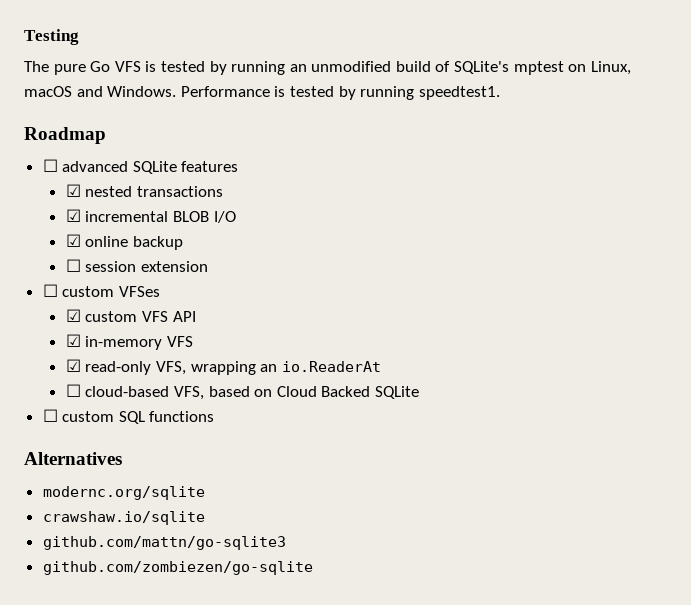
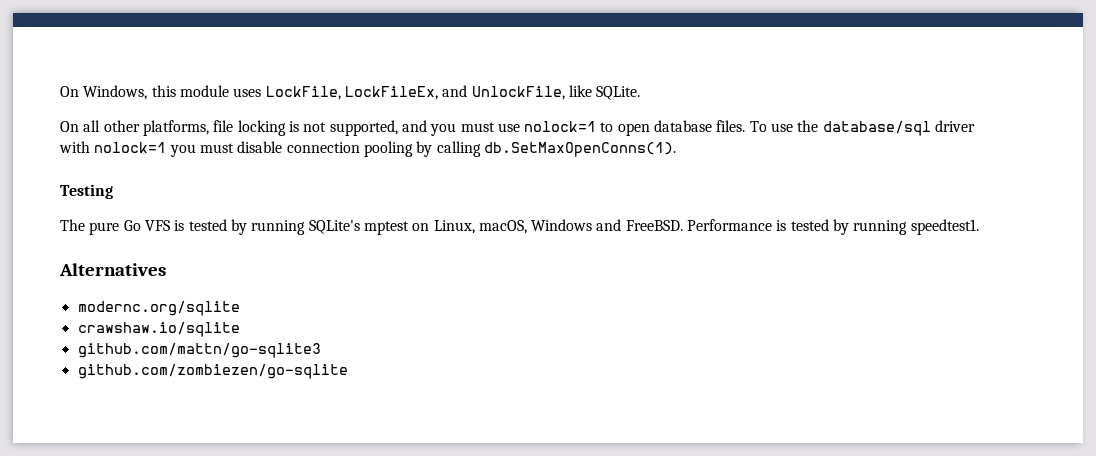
+ On Windows, this module uses LockFile, LockFileEx, and UnlockFile, like SQLite.
+ On all other platforms, file locking is not supported, and you must use nolock=1 to open database files. To use the database/sql driver with nolock=1 you must disable connection pooling by calling db.SetMaxOpenConns(1).
- The pure Go VFS is tested by running an unmodified build of SQLite's mptest on Linux, macOS and Windows.
+ The pure Go VFS is tested by running SQLite's mptest on Linux, macOS, Windows and FreeBSD.
- Roadmap
- ☐ advanced SQLite features
- ☑ nested transactions
- ☑ incremental BLOB I/O
- ☑ online backup
- ☐ session extension
- ☐ custom VFSes
- ☑ custom VFS API
- ☑ in-memory VFS
- ☑ read-only VFS, wrapping an io.ReaderAt
- ☐ cloud-based VFS, based on Cloud Backed SQLite
- ☐ custom SQL functions

